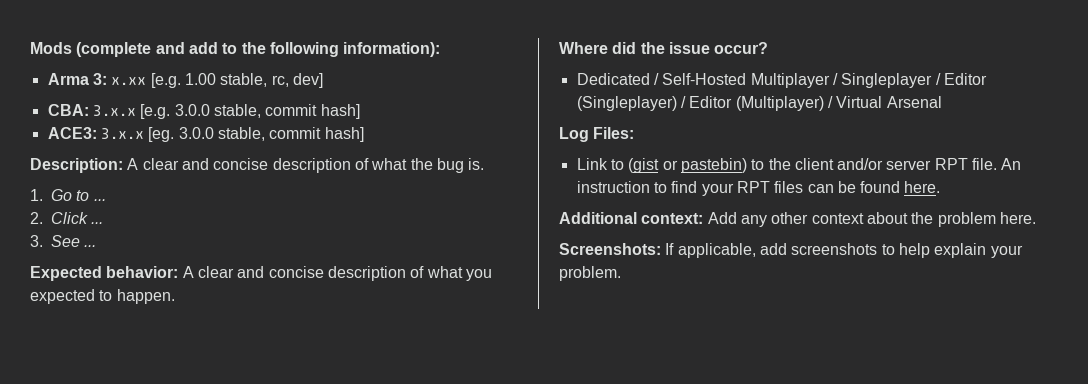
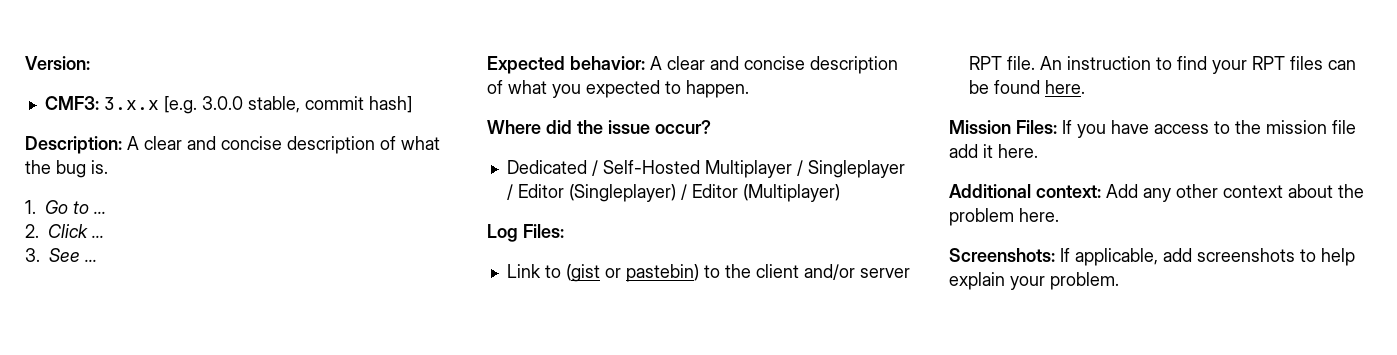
- Mods (complete and add to the following information):
- Arma 3: x.xx [e.g. 1.00 stable, rc, dev]
- CBA: 3.x.x [e.g. 3.0.0 stable, commit hash]
+ Version:
+ CMF3: 3.x.x [e.g. 3.0.0 stable, commit hash]
- ACE3: 3.x.x [eg. 3.0.0 stable, commit hash]
- Dedicated / Self-Hosted Multiplayer / Singleplayer / Editor (Singleplayer) / Editor (Multiplayer) / Virtual Arsenal
+ Dedicated / Self-Hosted Multiplayer / Singleplayer / Editor (Singleplayer) / Editor (Multiplayer)
+ Mission Files: If you have access to the mission file add it here.

